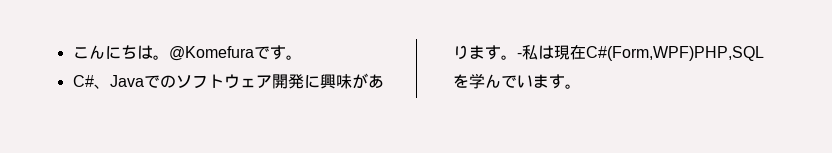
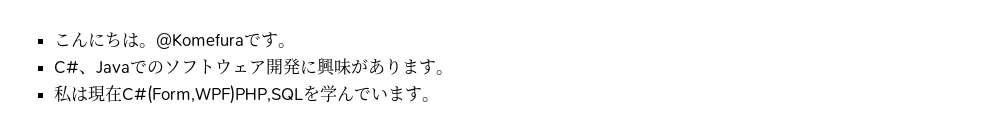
- C#、Javaでのソフトウェア開発に興味があります。-私は現在C#(Form,WPF)PHP,SQLを学んでいます。
+ C#、Javaでのソフトウェア開発に興味があります。
+ 私は現在C#(Form,WPF)PHP,SQLを学んでいます。

